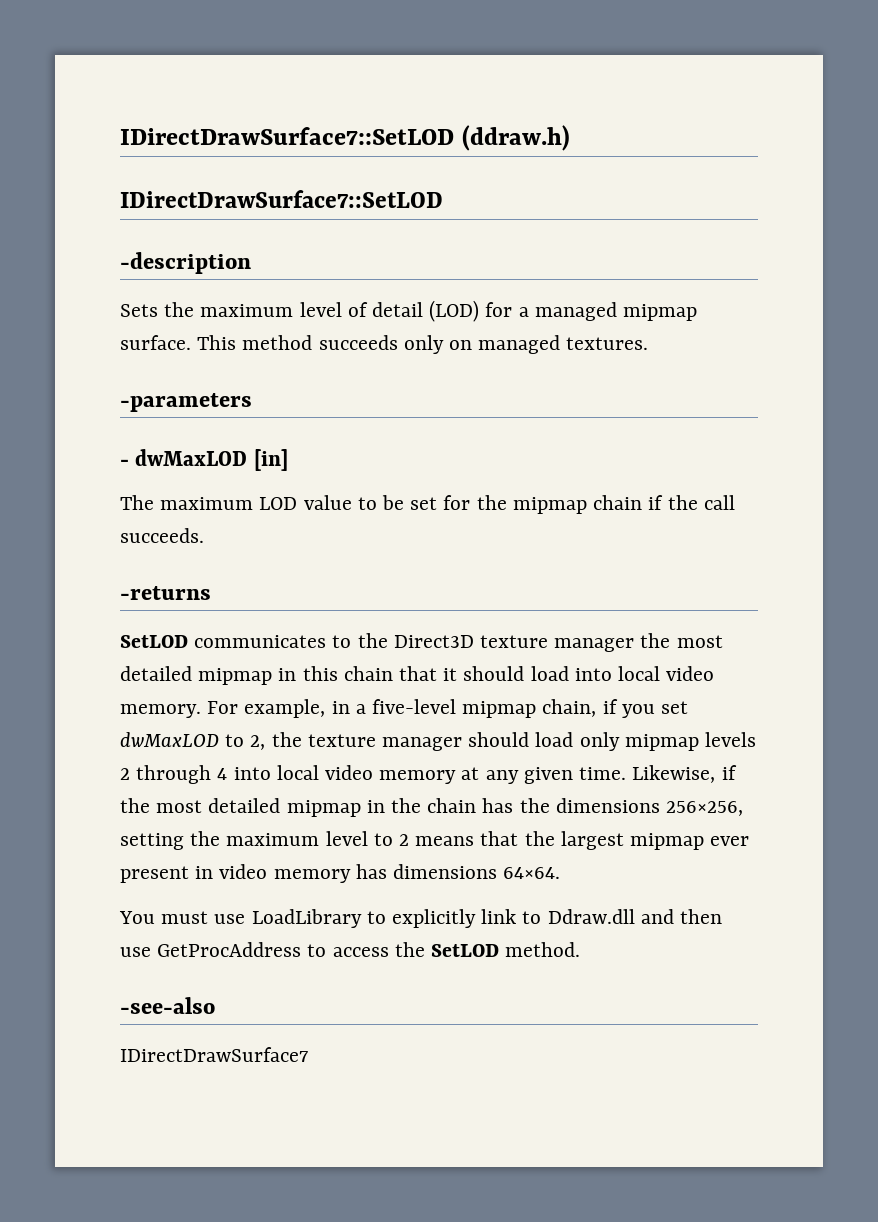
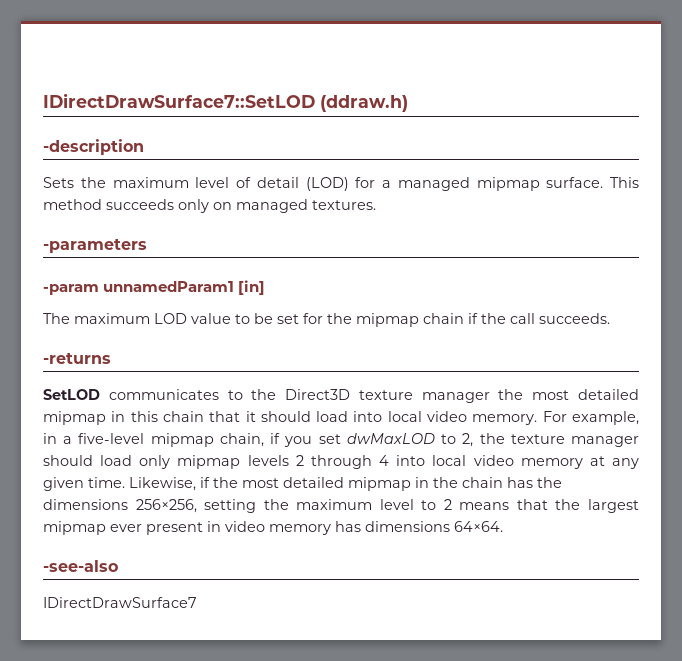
  IDirectDrawSurface7::SetLOD (ddraw.h)
- IDirectDrawSurface7::SetLOD
- - dwMaxLOD [in]
+ -param unnamedParam1 [in]
- You must use LoadLibrary to explicitly link to Ddraw.dll and then use GetProcAddress to access the SetLOD method.

